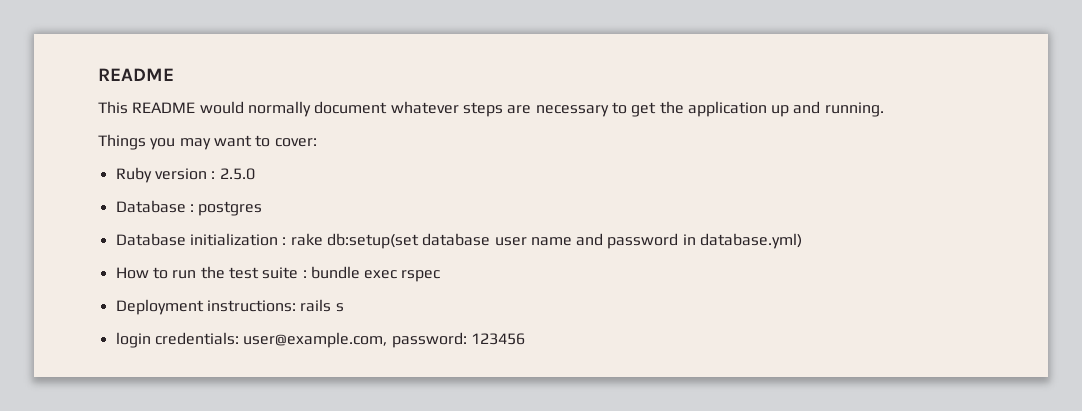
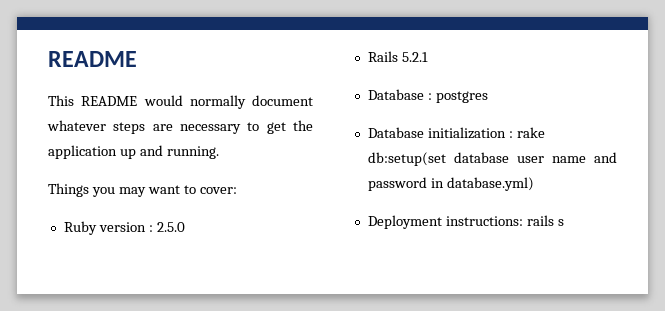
+ Rails 5.2.1
- How to run the test suite : bundle exec rspec
- login credentials: user@example.com, password: 123456

